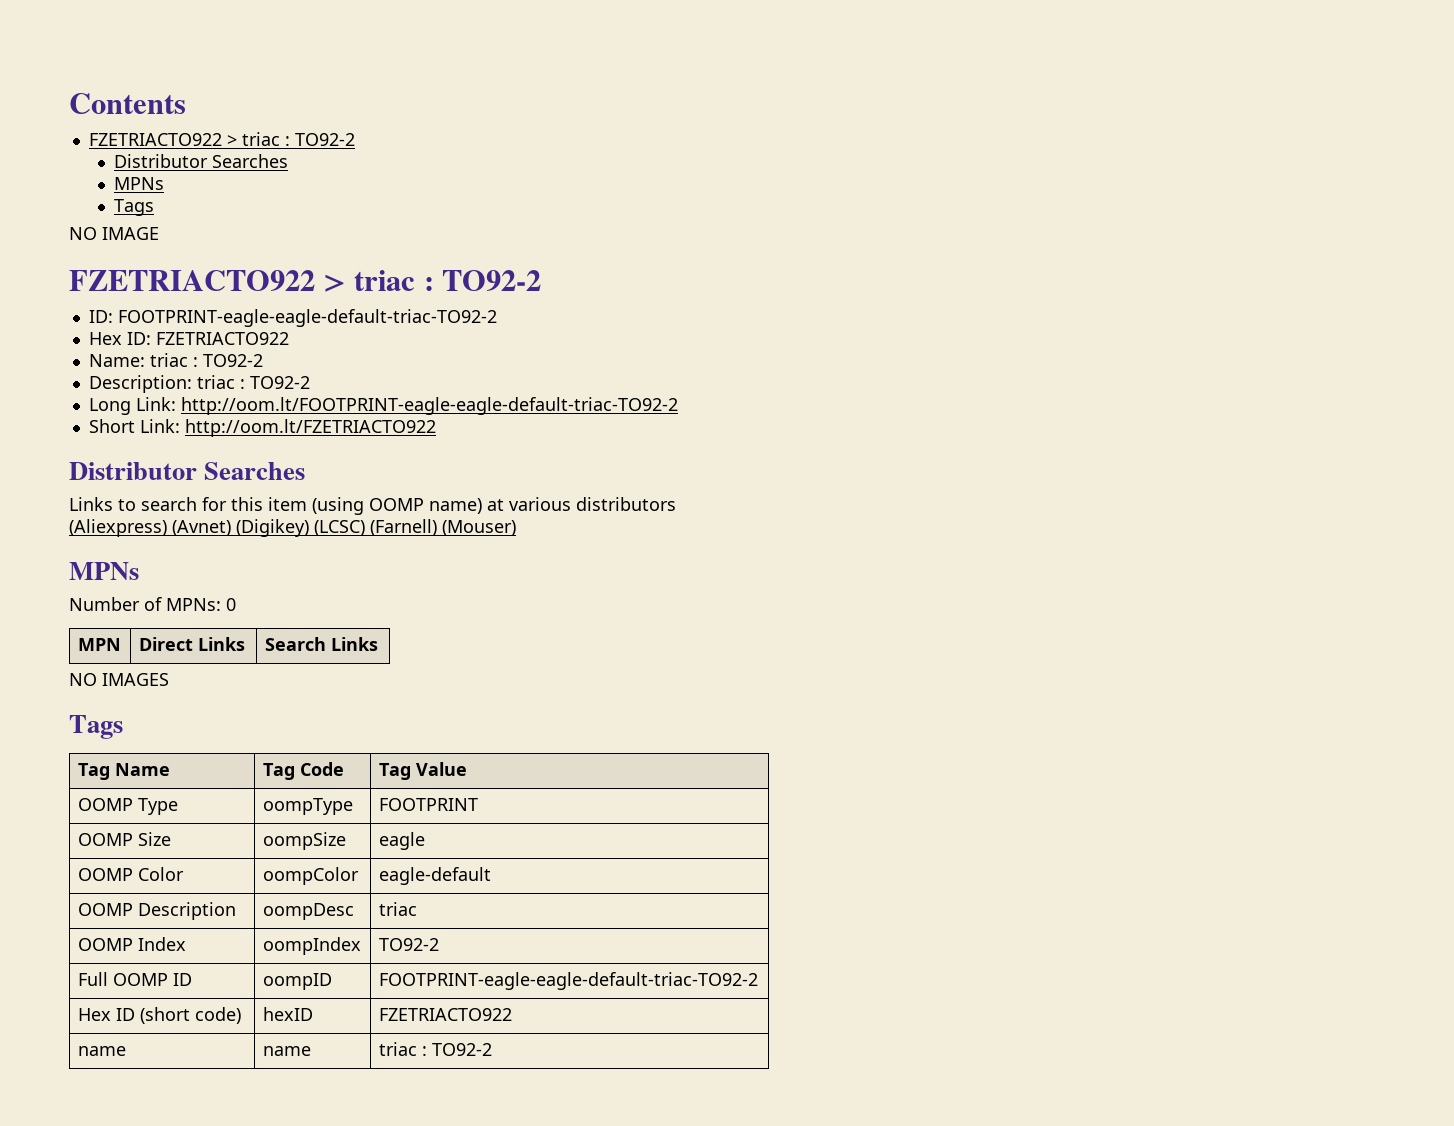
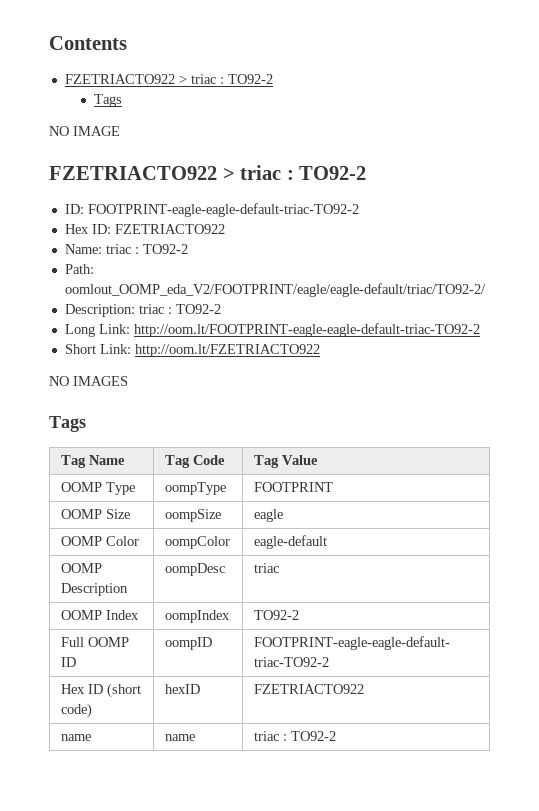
  Contents
  FZETRIACTO922 > triac : TO92-2
- Distributor Searches
- MPNs
+ Path: oomlout_OOMP_eda_V2/FOOTPRINT/eagle/eagle-default/triac/TO92-2/
  Short Link: http://oom.lt/FZETRIACTO922
- Distributor Searches
- Links to search for this item (using OOMP name) at various distributors
- (Aliexpress) (Avnet) (Digikey) (LCSC) (Farnell) (Mouser)
- MPNs
- Number of MPNs: 0
- MPN | Direct Links | Search Links

